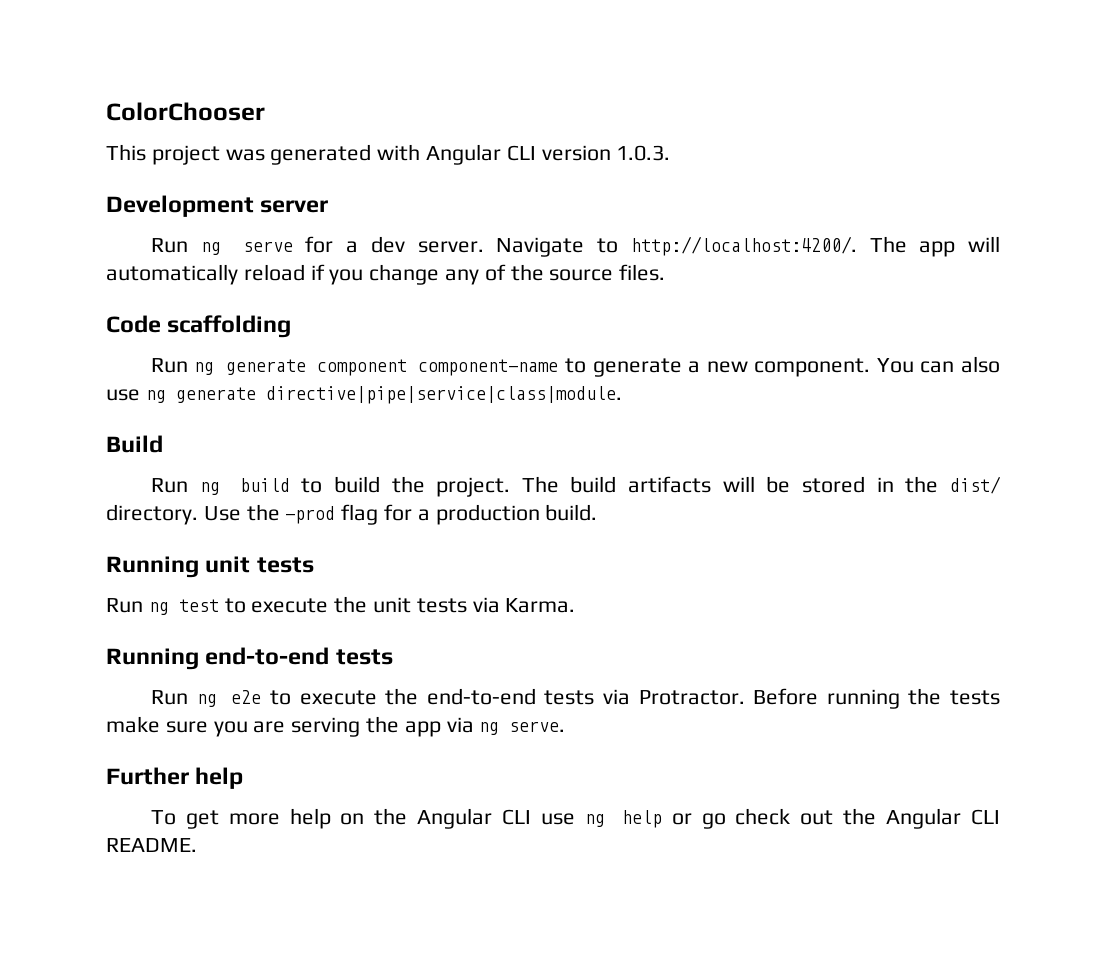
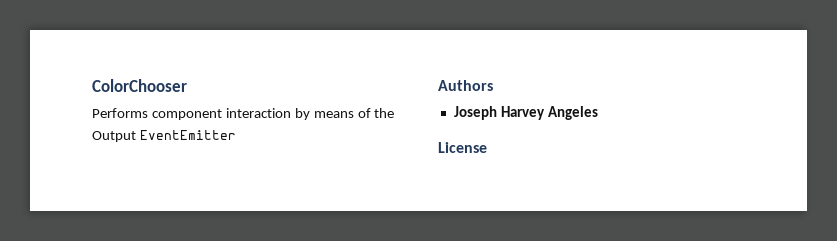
- This project was generated with Angular CLI version 1.0.3.
- Development server
- Run ng serve for a dev server. Navigate to http://localhost:4200/. The app will automatically reload if you change any of the source files.
- Code scaffolding
- Run ng generate component component-name to generate a new component. You can also use ng generate directive|pipe|service|class|module.
- Build
- Run ng build to build the project. The build artifacts will be stored in the dist/ directory. Use the -prod flag for a production build.
- Running unit tests
- Run ng test to execute the unit tests via Karma.
- Running end-to-end tests
- Run ng e2e to execute the end-to-end tests via Protractor. Before running the tests make sure you are serving the app via ng serve.
- Further help
- To get more help on the Angular CLI use ng help or go check out the Angular CLI README.
+ Performs component interaction by means of the Output EventEmitter
+ Authors
+ Joseph Harvey Angeles
+ License

